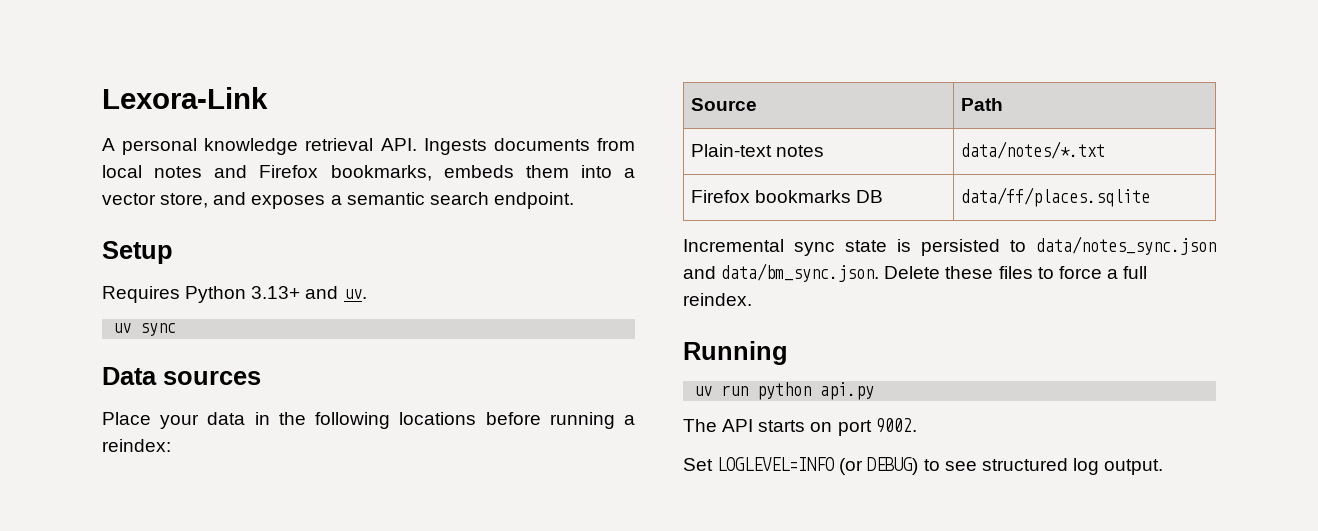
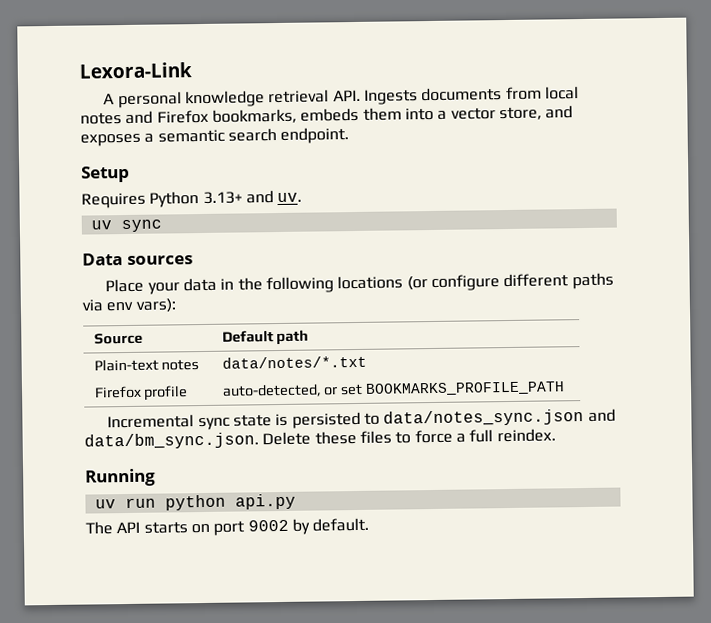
- Place your data in the following locations before running a reindex:
+ Place your data in the following locations (or configure different paths via env vars):
- Source | Path
+ Source | Default path
- Firefox bookmarks DB | data/ff/places.sqlite
+ Firefox profile | auto-detected, or set BOOKMARKS_PROFILE_PATH
- The API starts on port 9002.
- Set LOGLEVEL=INFO (or DEBUG) to see structured log output.
+ The API starts on port 9002 by default.

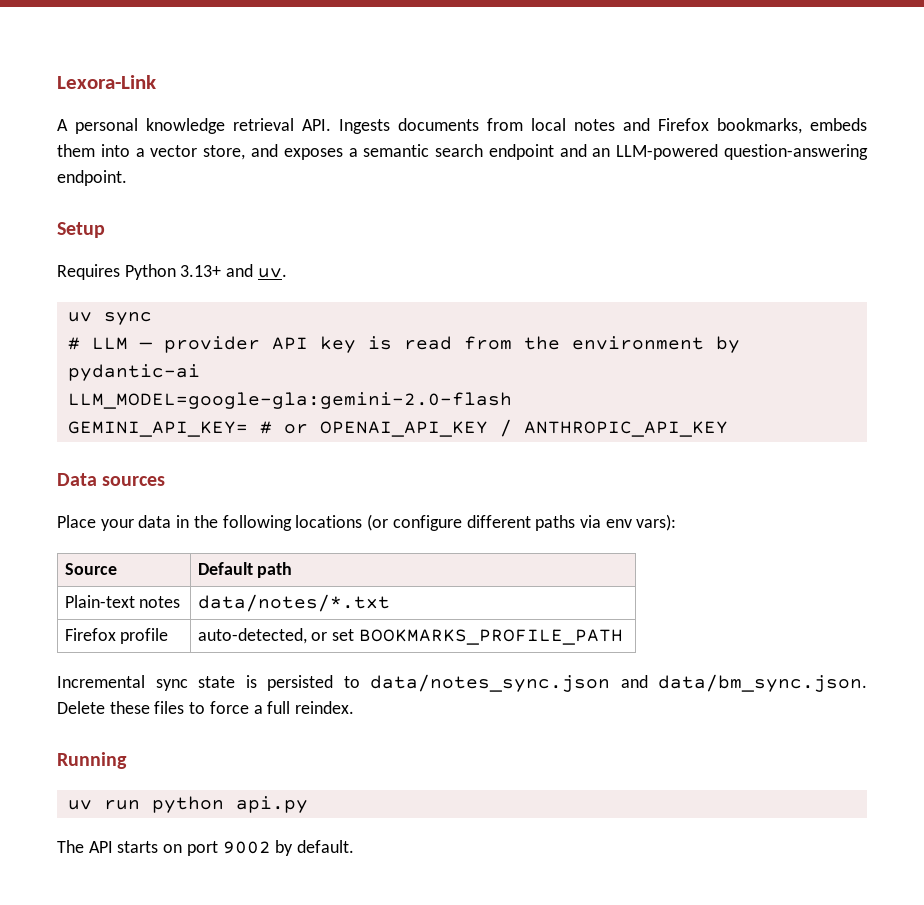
- A personal knowledge retrieval API. Ingests documents from local notes and Firefox bookmarks, embeds them into a vector store, and exposes a semantic search endpoint.
+ A personal knowledge retrieval API. Ingests documents from local notes and Firefox bookmarks, embeds them into a vector store, and exposes a semantic search endpoint and an LLM-powered question-answering endpoint.
+ # LLM — provider API key is read from the environment by pydantic-ai
+ LLM_MODEL=google-gla:gemini-2.0-flash
+ GEMINI_API_KEY= # or OPENAI_API_KEY / ANTHROPIC_API_KEY

